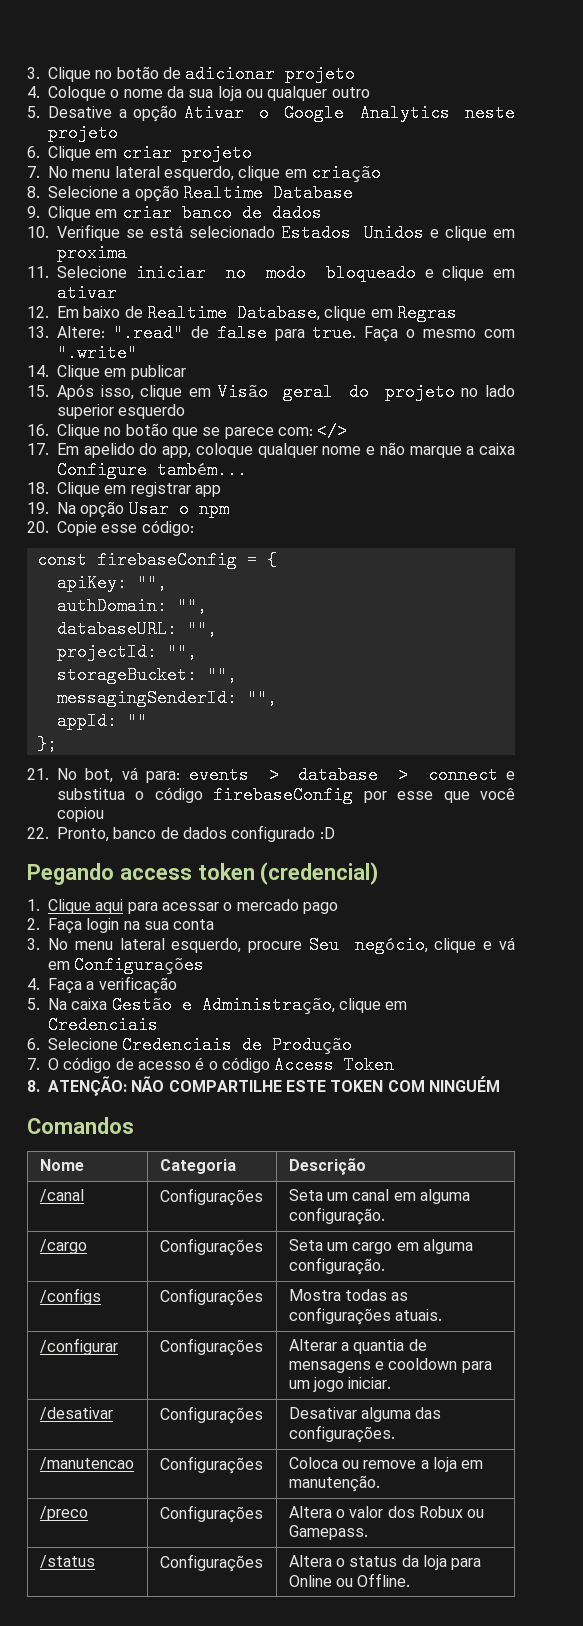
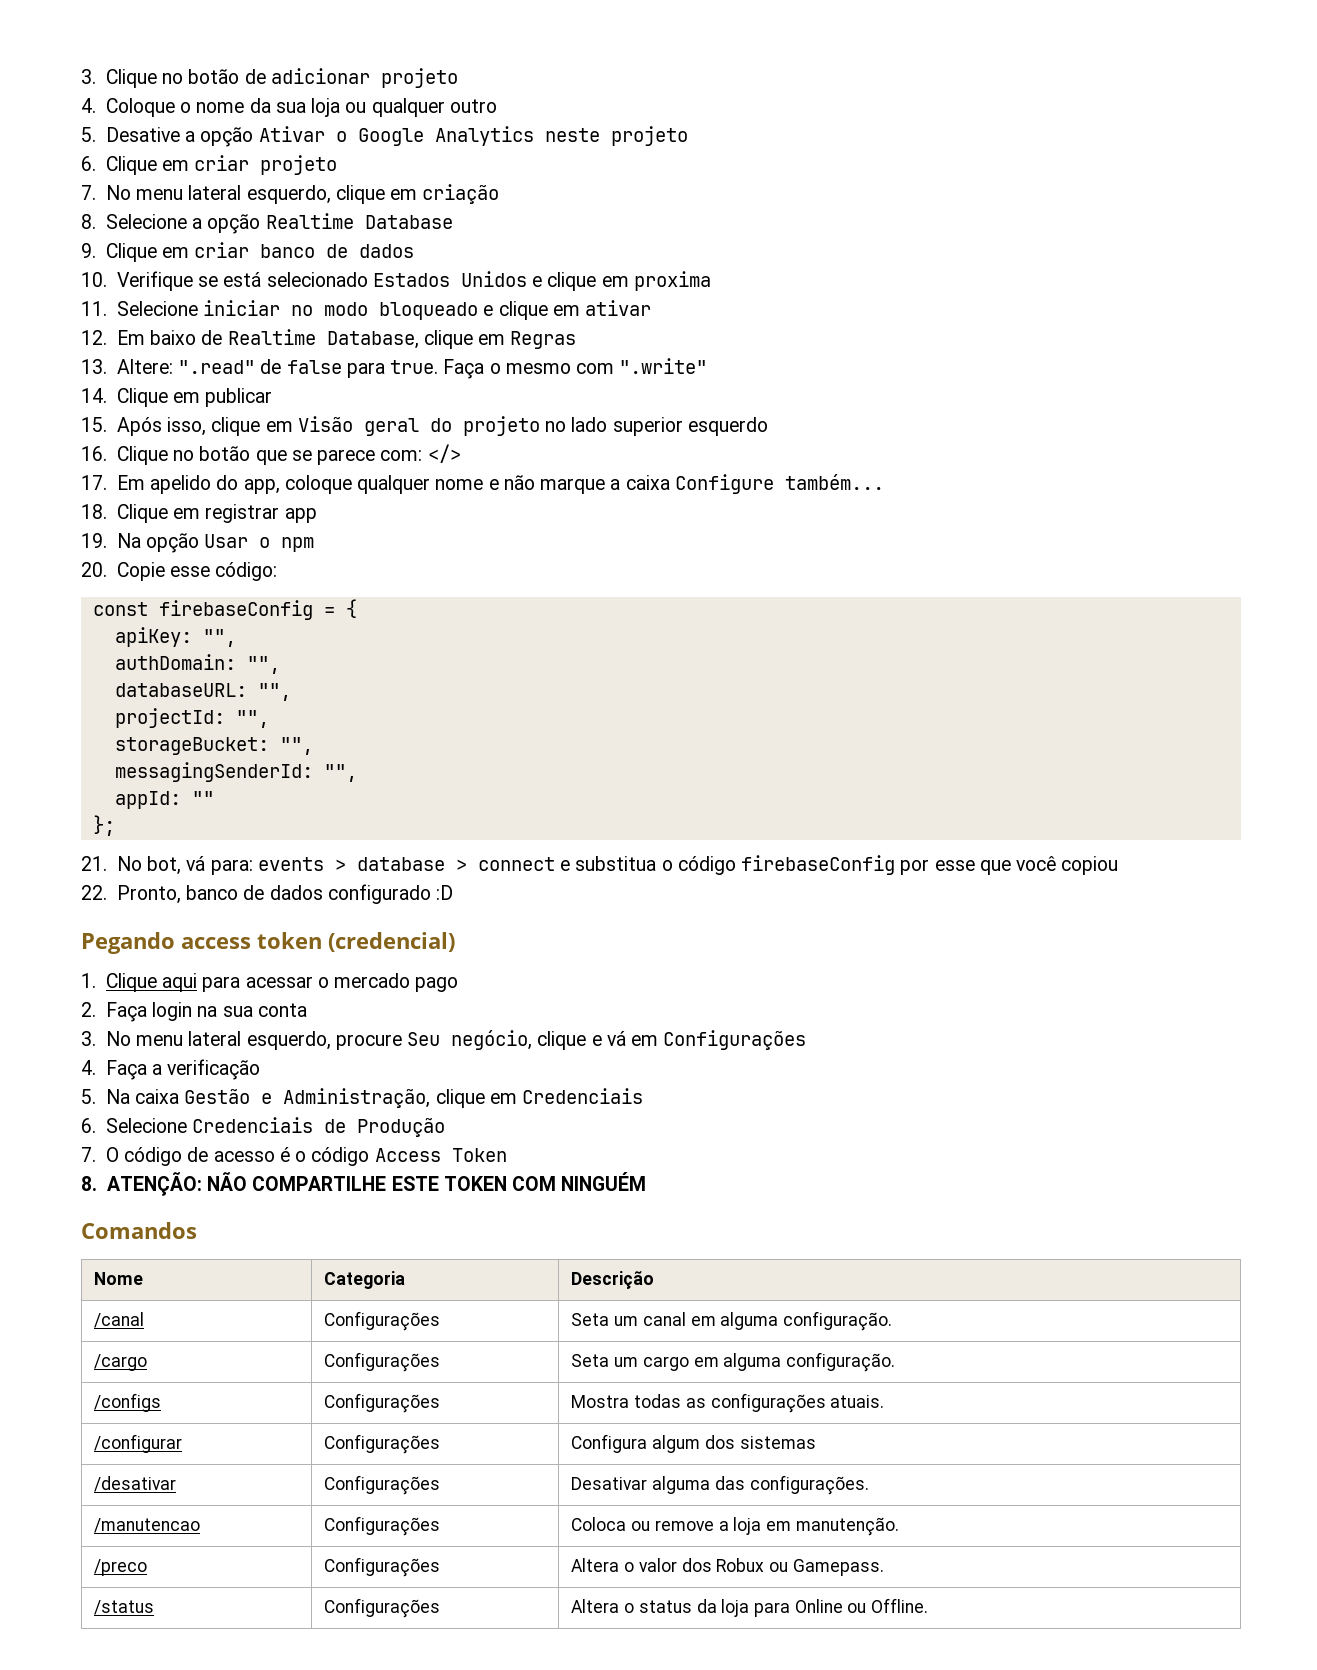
- /configurar | Configurações | Alterar a quantia de mensagens e cooldown para um jogo iniciar.
+ /configurar | Configurações | Configura algum dos sistemas

